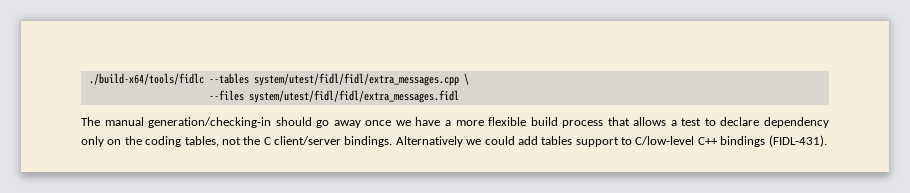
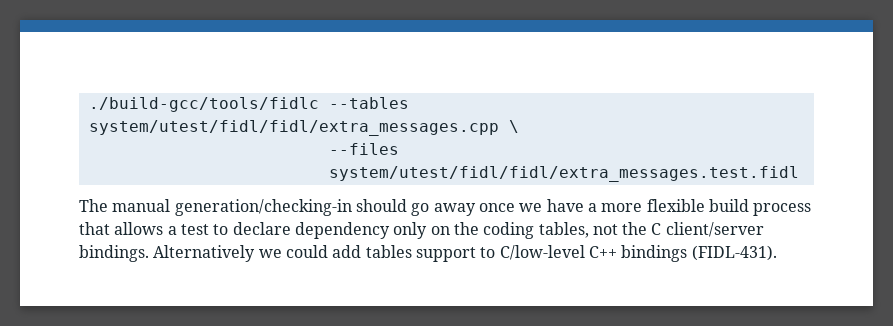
- ./build-x64/tools/fidlc --tables system/utest/fidl/fidl/extra_messages.cpp \
+ ./build-gcc/tools/fidlc --tables system/utest/fidl/fidl/extra_messages.cpp \
- --files system/utest/fidl/fidl/extra_messages.fidl
+ --files system/utest/fidl/fidl/extra_messages.test.fidl

